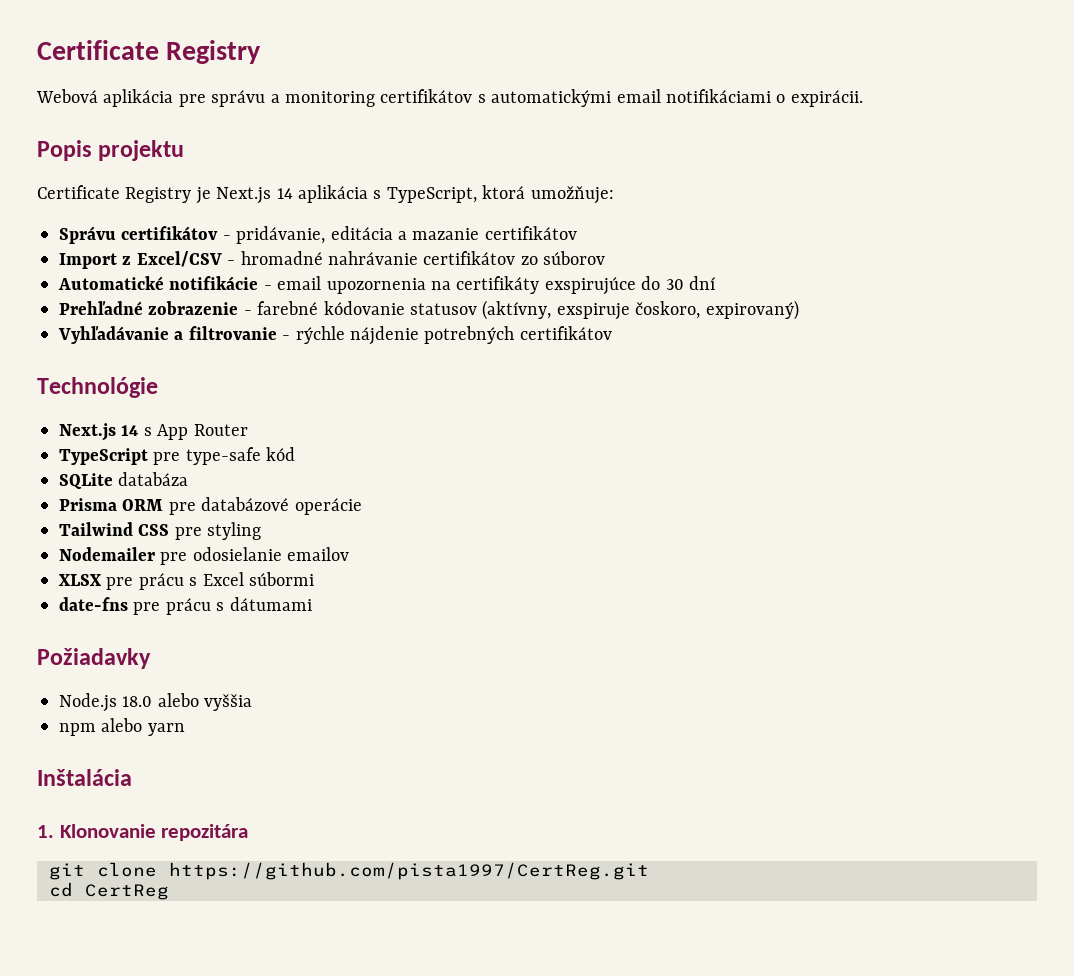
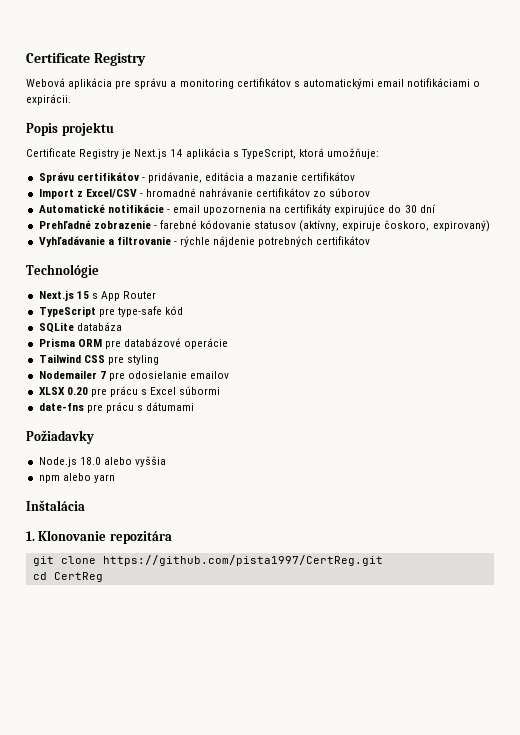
- Automatické notifikácie - email upozornenia na certifikáty exspirujúce do 30 dní
+ Automatické notifikácie - email upozornenia na certifikáty expirujúce do 30 dní
- Prehľadné zobrazenie - farebné kódovanie statusov (aktívny, exspiruje čoskoro, expirovaný)
+ Prehľadné zobrazenie - farebné kódovanie statusov (aktívny, expiruje čoskoro, expirovaný)
- Next.js 14 s App Router
+ Next.js 15 s App Router
- Nodemailer pre odosielanie emailov
+ Nodemailer 7 pre odosielanie emailov
- XLSX pre prácu s Excel súbormi
+ XLSX 0.20 pre prácu s Excel súbormi

